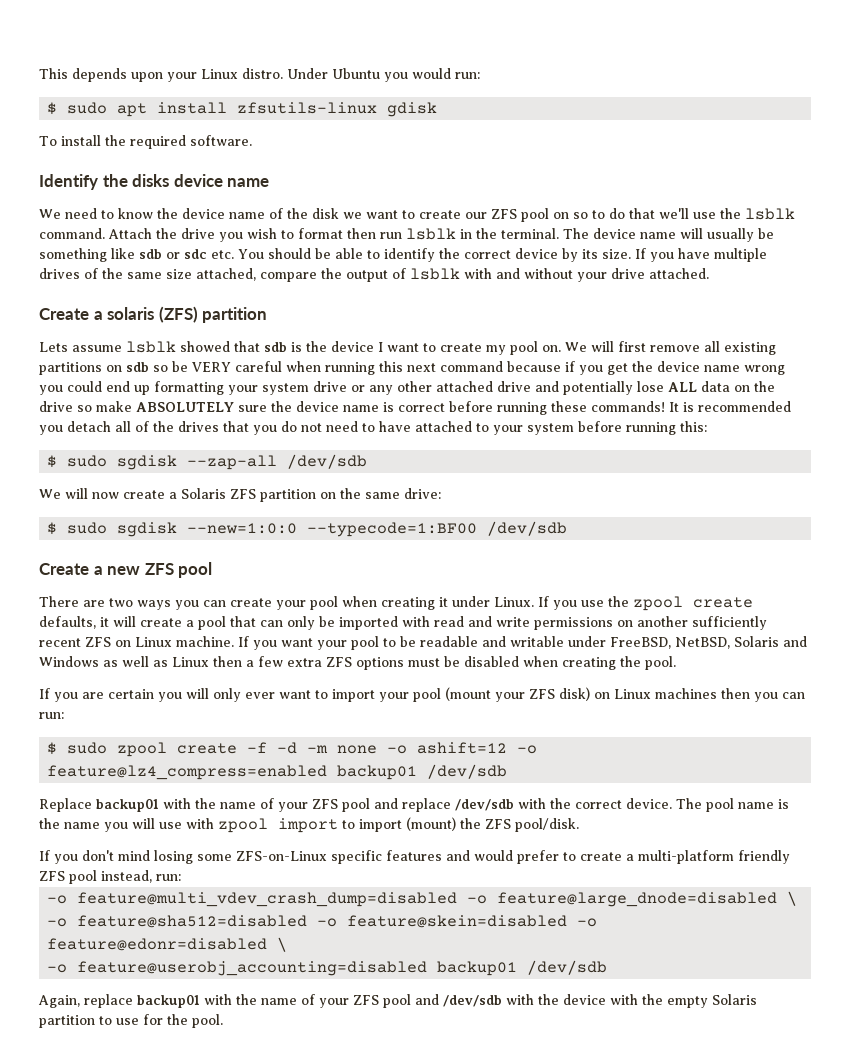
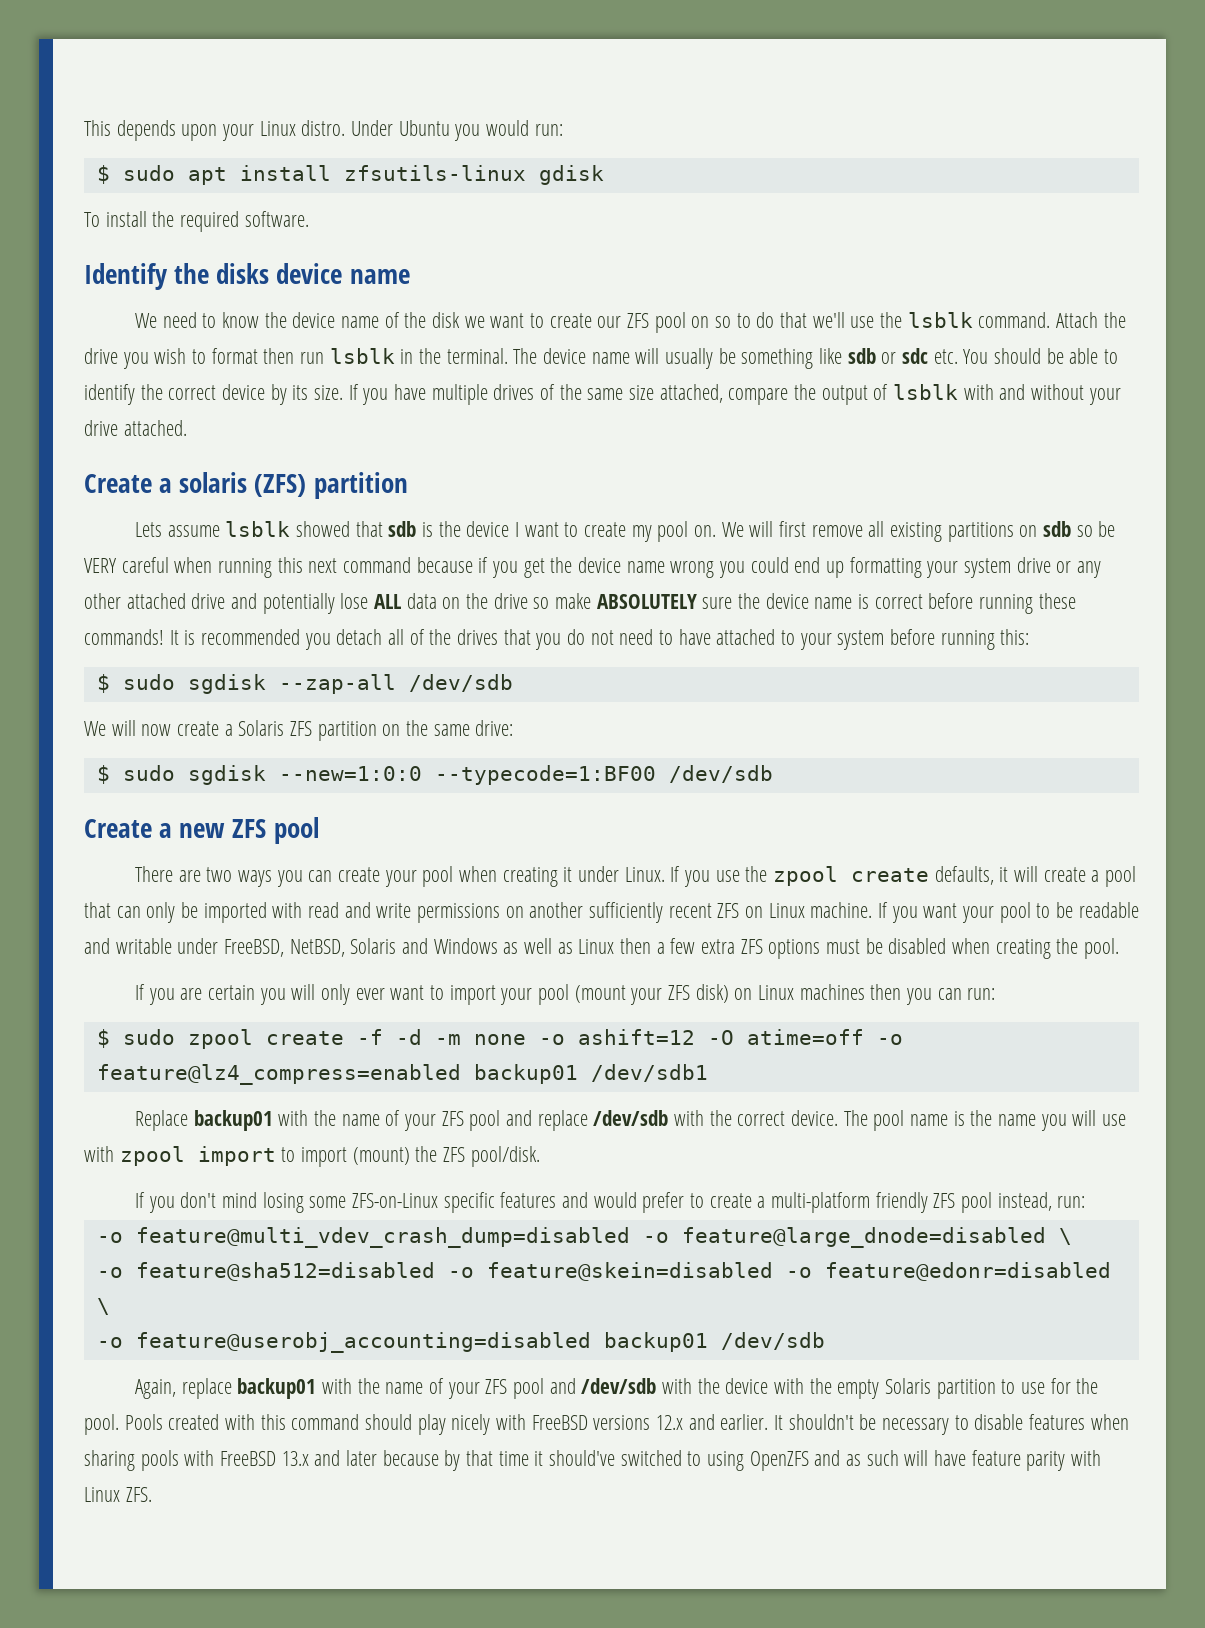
- $ sudo zpool create -f -d -m none -o ashift=12 -o feature@lz4_compress=enabled backup01 /dev/sdb
+ $ sudo zpool create -f -d -m none -o ashift=12 -O atime=off -o feature@lz4_compress=enabled backup01 /dev/sdb1
+ Pools created with this command should play nicely with FreeBSD versions 12.x and earlier. It shouldn't be necessary to disable features when sharing pools with FreeBSD 13.x and later because by that time it should've switched to using OpenZFS and as such will have feature parity with Linux ZFS.

